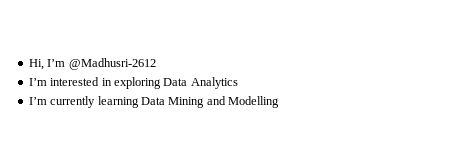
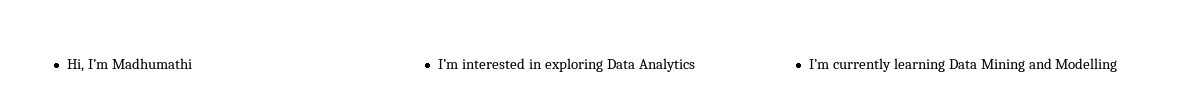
- Hi, I’m @Madhusri-2612
+ Hi, I’m Madhumathi

